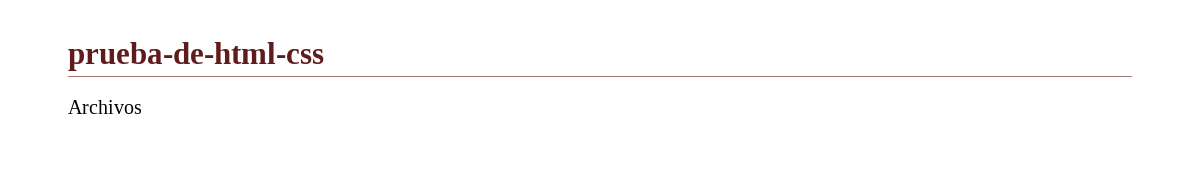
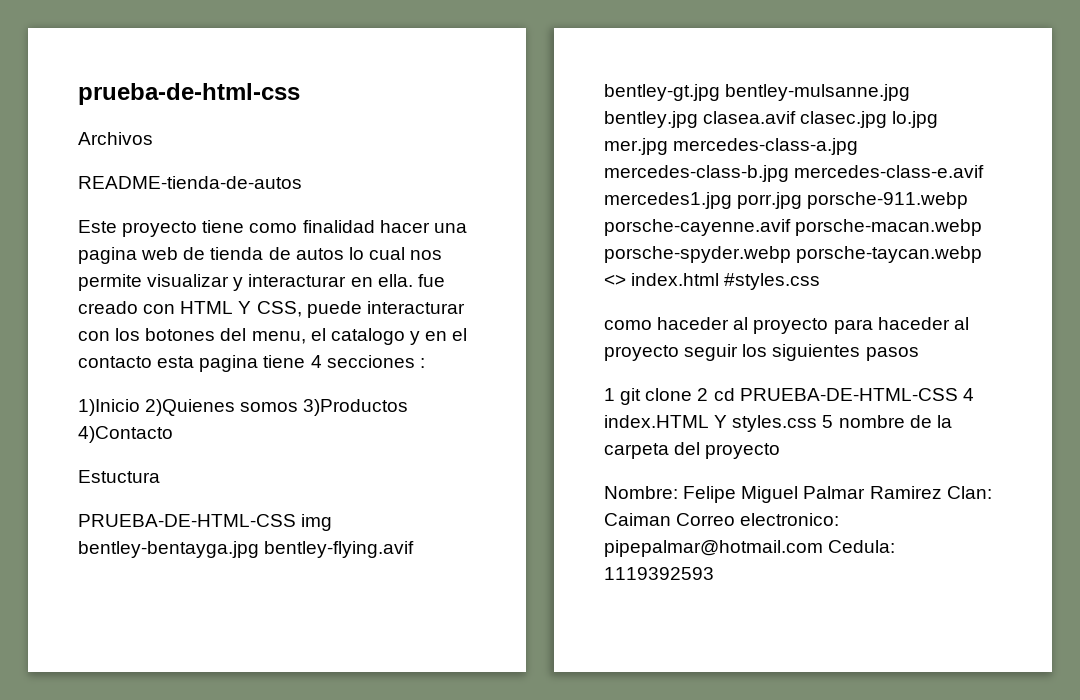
+ README-tienda-de-autos
+ Este proyecto tiene como finalidad hacer una pagina web de tienda de autos lo cual nos permite visualizar y interacturar en ella. fue creado con HTML Y CSS, puede interacturar con los botones del menu, el catalogo y en el contacto esta pagina tiene 4 secciones :
+ 1)Inicio 2)Quienes somos 3)Productos 4)Contacto
+ Estuctura
+ PRUEBA-DE-HTML-CSS img bentley-bentayga.jpg bentley-flying.avif bentley-gt.jpg bentley-mulsanne.jpg bentley.jpg clasea.avif clasec.jpg lo.jpg mer.jpg mercedes-class-a.jpg mercedes-class-b.jpg mercedes-class-e.avif mercedes1.jpg porr.jpg porsche-911.webp porsche-cayenne.avif porsche-macan.webp porsche-spyder.webp porsche-taycan.webp <> index.html #styles.css
+ como haceder al proyecto para haceder al proyecto seguir los siguientes pasos
+ 1 git clone 2 cd PRUEBA-DE-HTML-CSS 4 index.HTML Y styles.css 5 nombre de la carpeta del proyecto
+ Nombre: Felipe Miguel Palmar Ramirez Clan: Caiman Correo electronico: pipepalmar@hotmail.com Cedula: 1119392593

